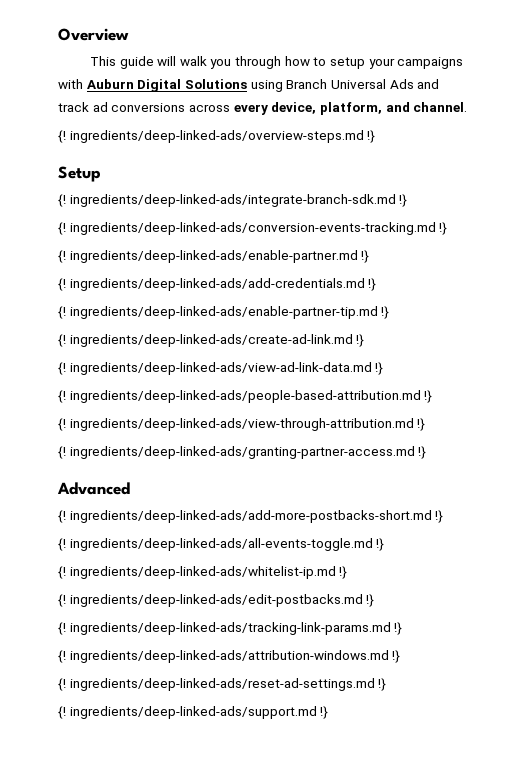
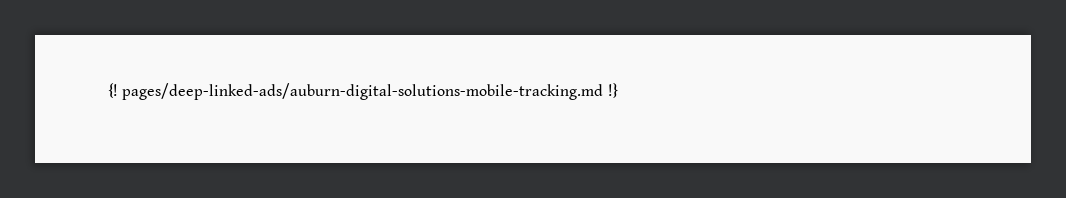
- Overview
- This guide will walk you through how to setup your campaigns with Auburn Digital Solutions using Branch Universal Ads and track ad conversions across every device, platform, and channel.
- {! ingredients/deep-linked-ads/overview-steps.md !}
- Setup
- {! ingredients/deep-linked-ads/integrate-branch-sdk.md !}
- {! ingredients/deep-linked-ads/conversion-events-tracking.md !}
- {! ingredients/deep-linked-ads/enable-partner.md !}
- {! ingredients/deep-linked-ads/add-credentials.md !}
- {! ingredients/deep-linked-ads/enable-partner-tip.md !}
- {! ingredients/deep-linked-ads/create-ad-link.md !}
- {! ingredients/deep-linked-ads/view-ad-link-data.md !}
- {! ingredients/deep-linked-ads/people-based-attribution.md !}
- {! ingredients/deep-linked-ads/view-through-attribution.md !}
- {! ingredients/deep-linked-ads/granting-partner-access.md !}
- Advanced
- {! ingredients/deep-linked-ads/add-more-postbacks-short.md !}
- {! ingredients/deep-linked-ads/all-events-toggle.md !}
- {! ingredients/deep-linked-ads/whitelist-ip.md !}
- {! ingredients/deep-linked-ads/edit-postbacks.md !}
- {! ingredients/deep-linked-ads/tracking-link-params.md !}
- {! ingredients/deep-linked-ads/attribution-windows.md !}
- {! ingredients/deep-linked-ads/reset-ad-settings.md !}
- {! ingredients/deep-linked-ads/support.md !}
+ {! pages/deep-linked-ads/auburn-digital-solutions-mobile-tracking.md !}

